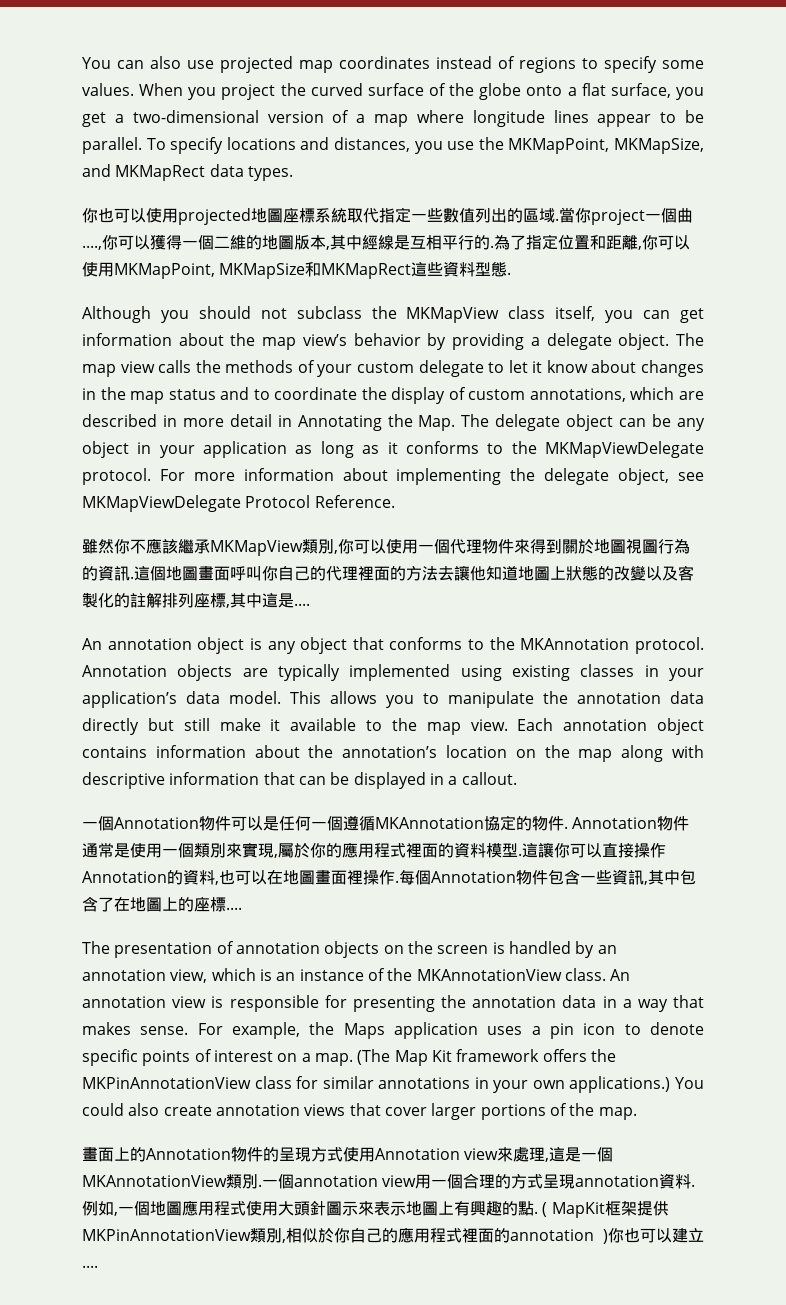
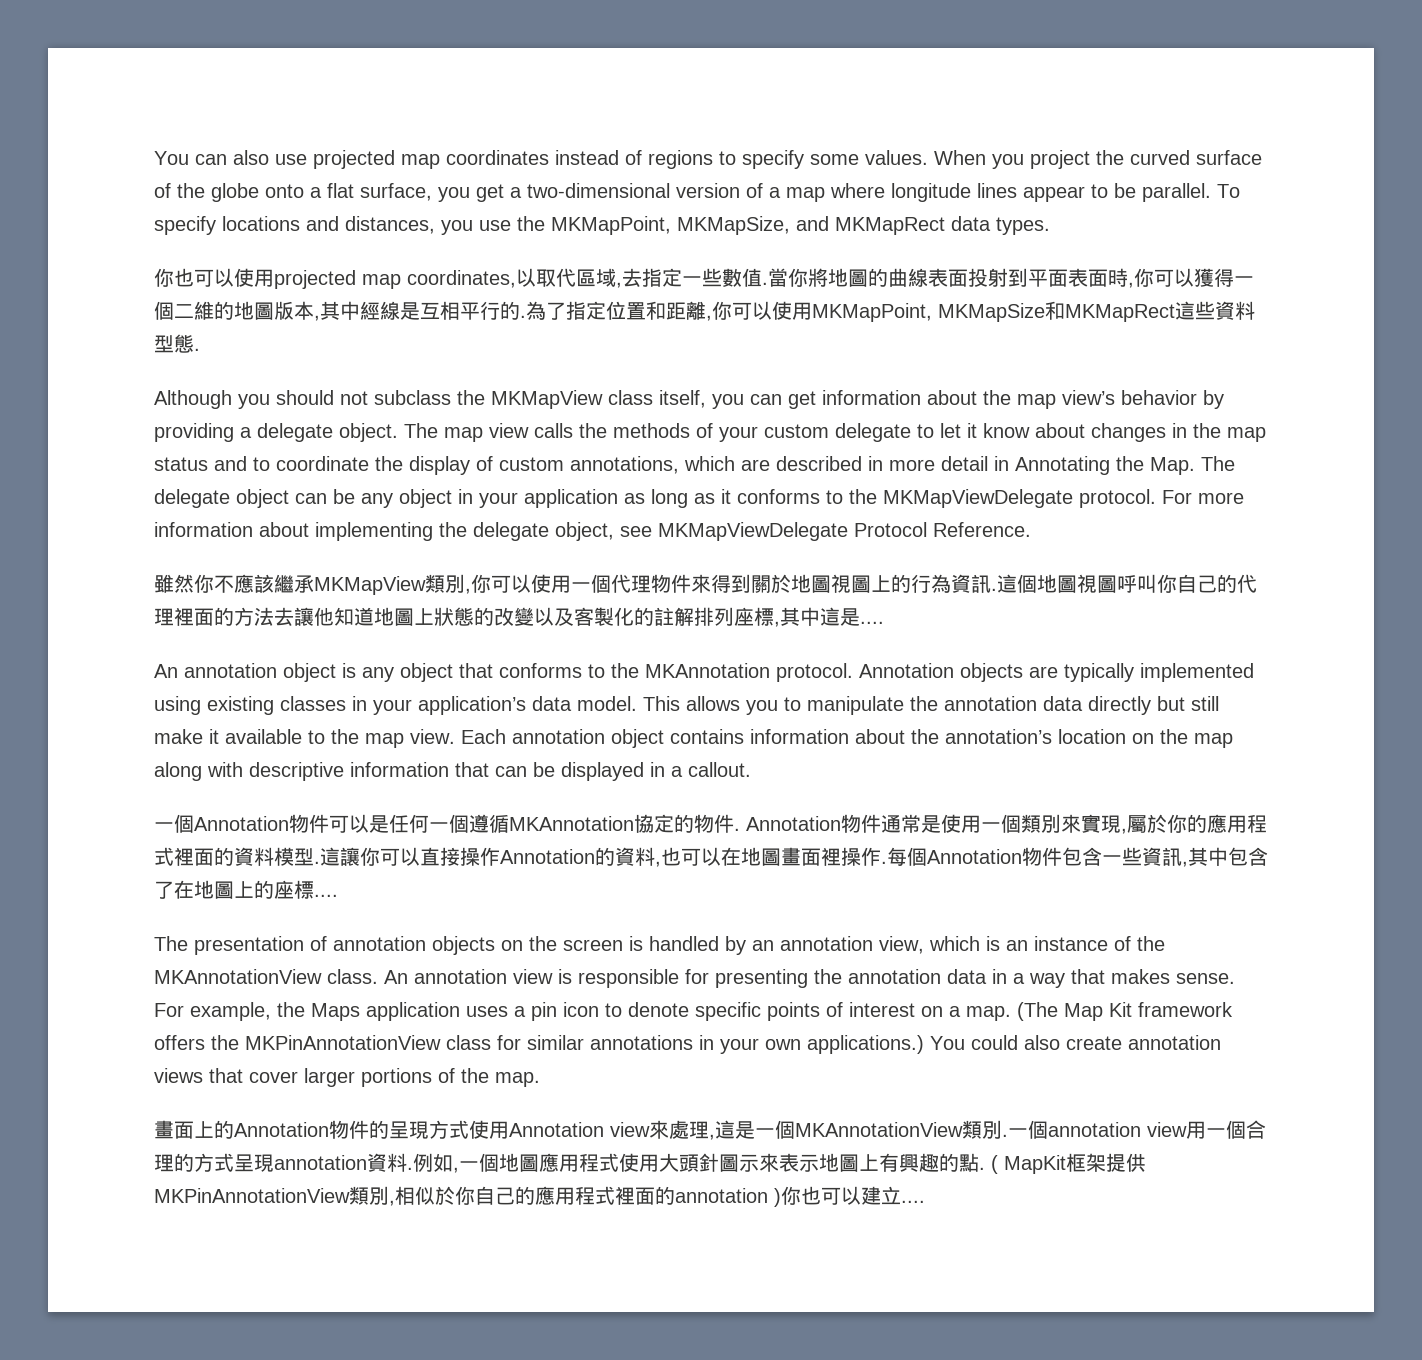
- 你也可以使用projected地圖座標系統取代指定一些數值列出的區域.當你project一個曲....,你可以獲得一個二維的地圖版本,其中經線是互相平行的.
+ 你也可以使用projected map coordinates,以取代區域,去指定一些數值.當你將地圖的曲線表面投射到平面表面時,你可以獲得一個二維的地圖版本,其中經線是互相平行的.
- 雖然你不應該繼承MKMapView類別,你可以使用一個代理物件來得到關於地圖視圖行為的資訊.
+ 雖然你不應該繼承MKMapView類別,你可以使用一個代理物件來得到關於地圖視圖上的行為資訊.
- 這個地圖畫面呼叫你自己的代理裡面的方法去讓他知道地圖上狀態的改變以及客製化的註解排列座標,其中這是....
+ 這個地圖視圖呼叫你自己的代理裡面的方法去讓他知道地圖上狀態的改變以及客製化的註解排列座標,其中這是....

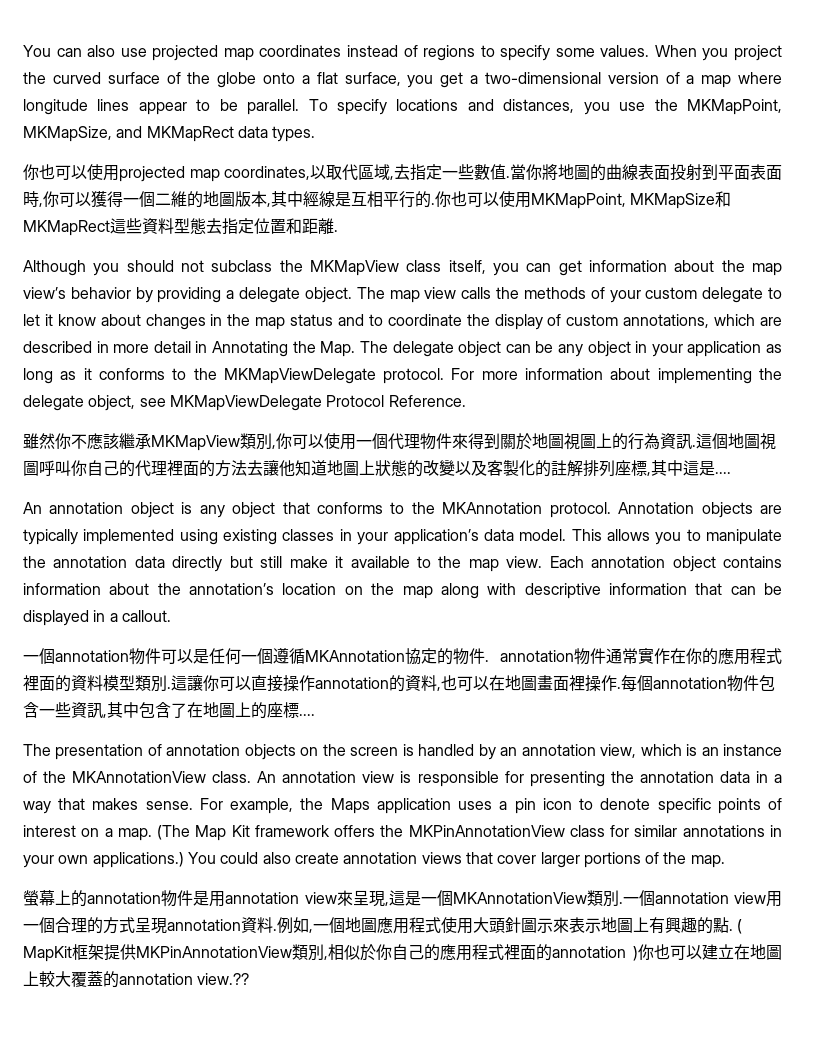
- 為了指定位置和距離,你可以使用MKMapPoint, MKMapSize和MKMapRect這些資料型態.
+ 你也可以使用MKMapPoint, MKMapSize和MKMapRect這些資料型態去指定位置和距離.
- 一個Annotation物件可以是任何一個遵循MKAnnotation協定的物件. Annotation物件通常是使用一個類別來實現,屬於你的應用程式裡面的資料模型.
+ 一個annotation物件可以是任何一個遵循MKAnnotation協定的物件. annotation物件通常實作在你的應用程式裡面的資料模型類別.
- 這讓你可以直接操作Annotation的資料,也可以在地圖畫面裡操作.
+ 這讓你可以直接操作annotation的資料,也可以在地圖畫面裡操作.
- 每個Annotation物件包含一些資訊,其中包含了在地圖上的座標....
+ 每個annotation物件包含一些資訊,其中包含了在地圖上的座標....
- 畫面上的Annotation物件的呈現方式使用Annotation view來處理,這是一個MKAnnotationView類別.
+ 螢幕上的annotation物件是用annotation view來呈現,這是一個MKAnnotationView類別.
- ( MapKit框架提供MKPinAnnotationView類別,相似於你自己的應用程式裡面的annotation )你也可以建立....
+ ( MapKit框架提供MKPinAnnotationView類別,相似於你自己的應用程式裡面的annotation )你也可以建立在地圖上較大覆蓋的annotation view.??

